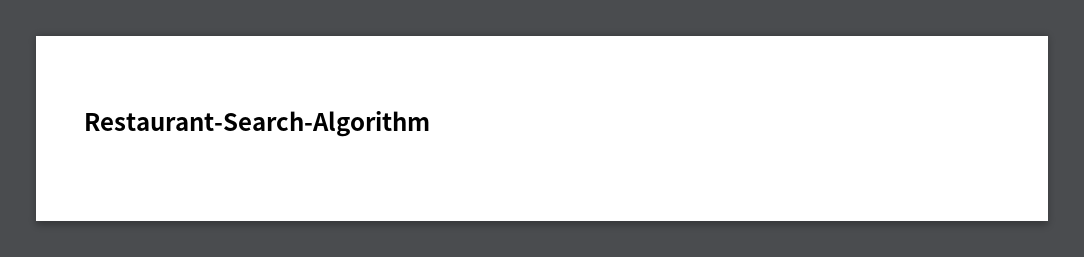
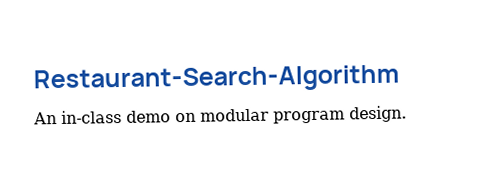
+ An in-class demo on modular program design.

